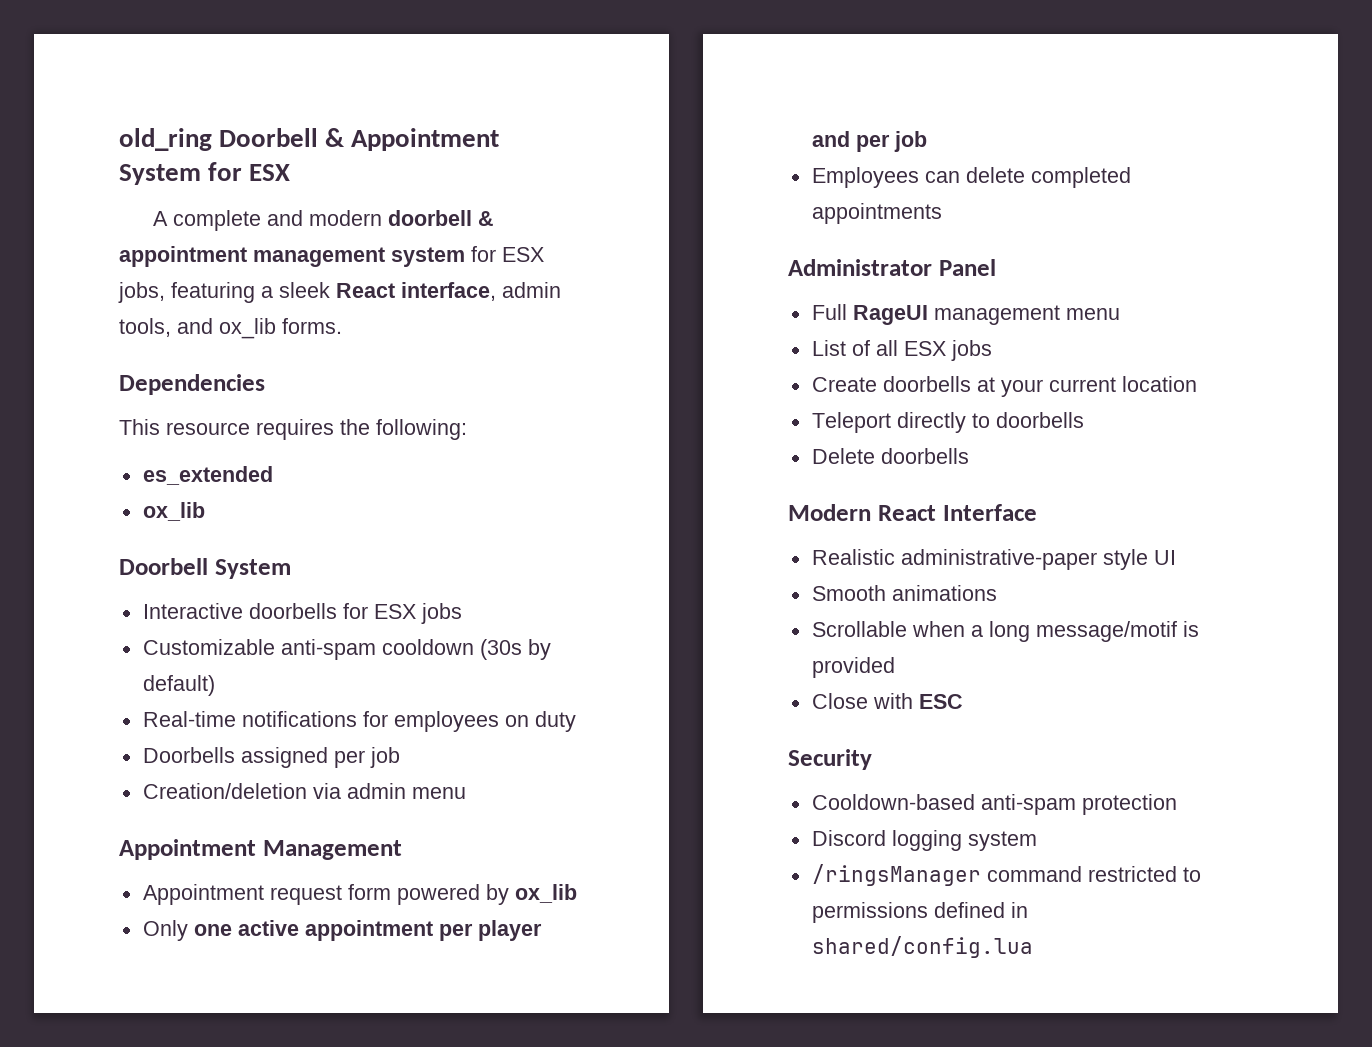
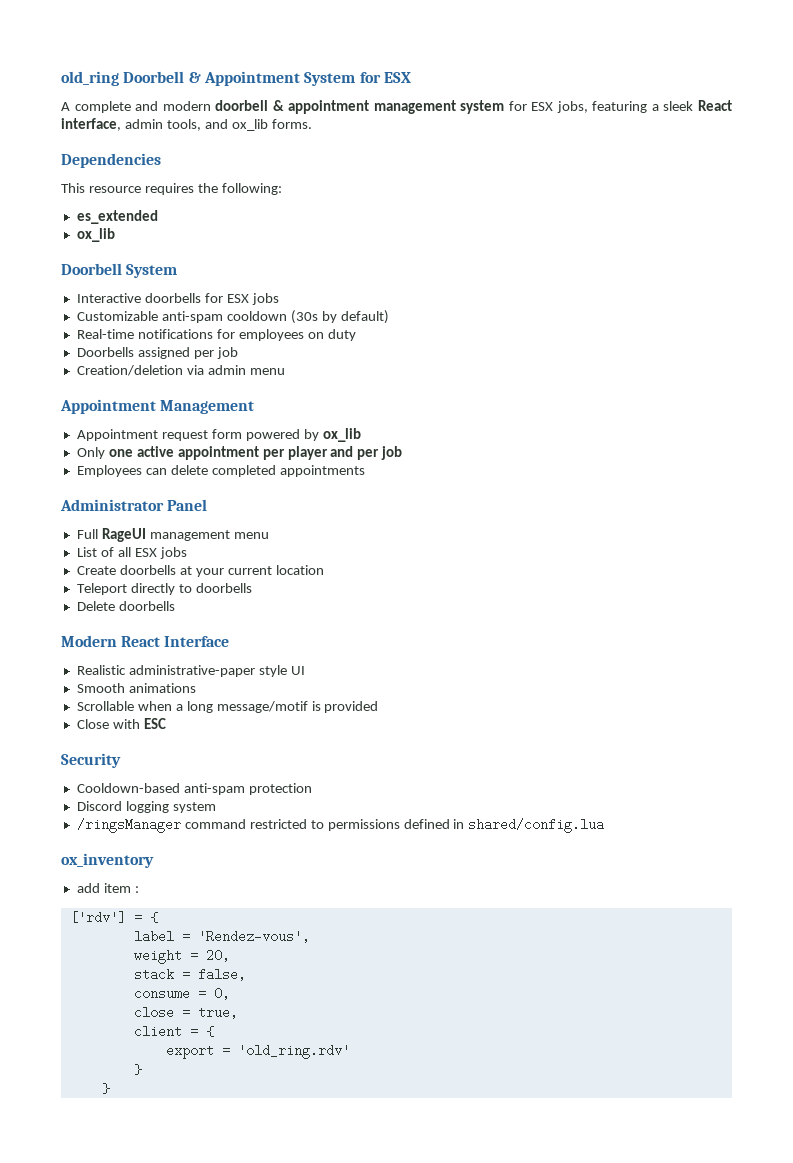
+ ox_inventory
+ add item :
+ ['rdv'] = {
+ label = 'Rendez-vous',
+ weight = 20,
+ stack = false,
+ consume = 0,
+ close = true,
+ client = {
+ export = 'old_ring.rdv'
+ }
+ }

